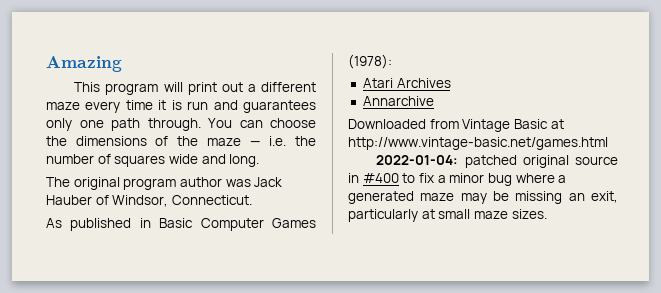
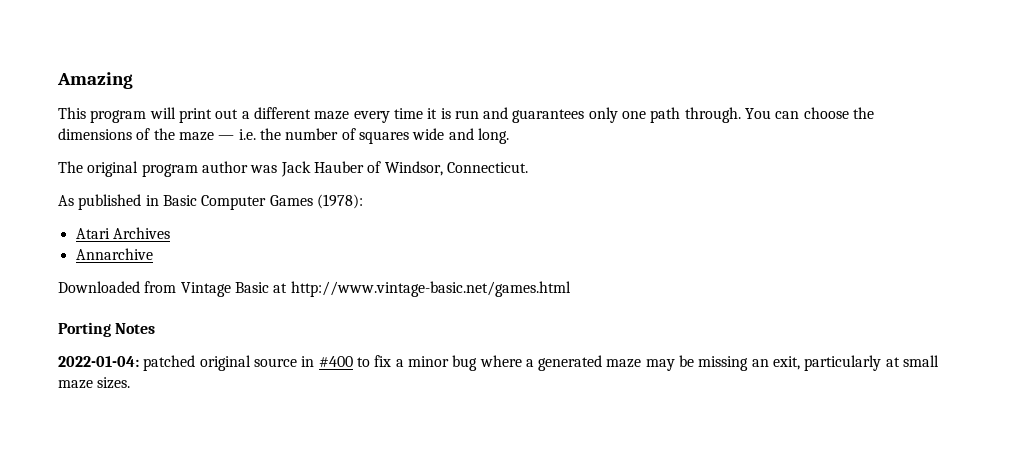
+ Porting Notes

